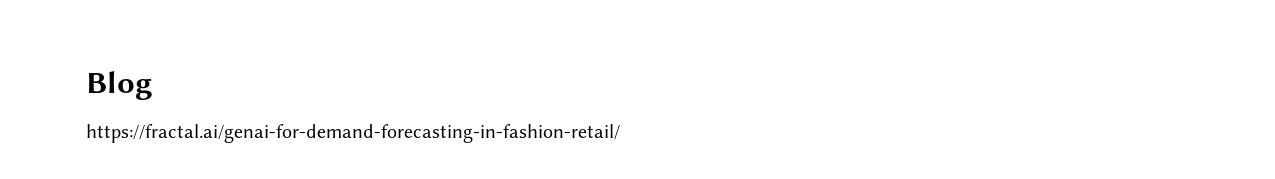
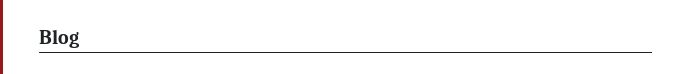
- https://fractal.ai/genai-for-demand-forecasting-in-fashion-retail/

